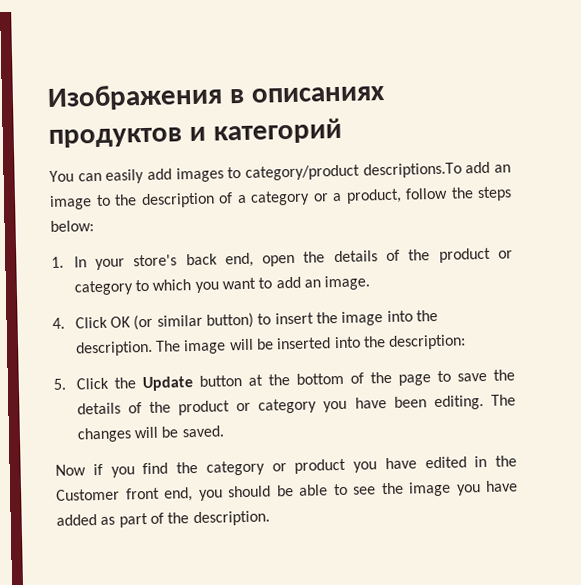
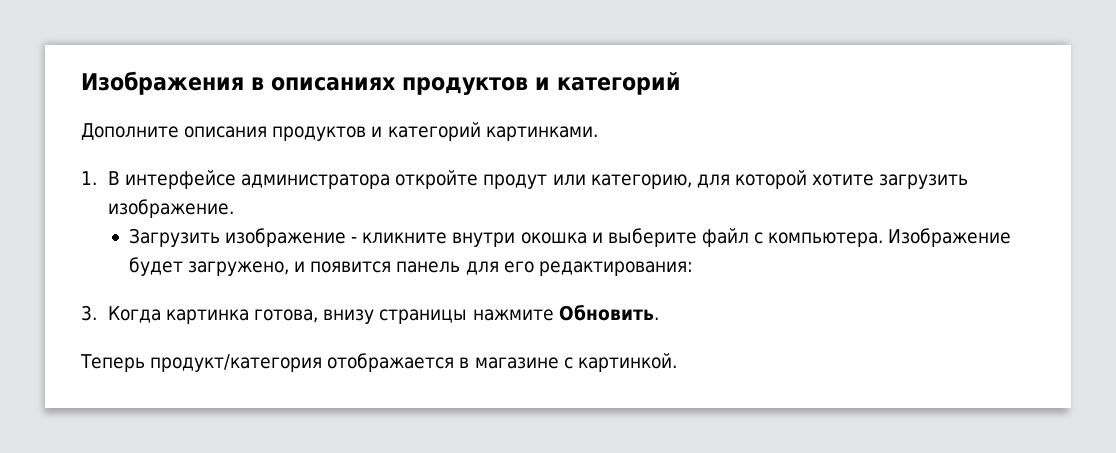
- You can easily add images to category/product descriptions.To add an image to the description of a category or a product, follow the steps below:
- 1. In your store's back end, open the details of the product or category to which you want to add an image.
- 4. Click OK (or similar button) to insert the image into the description. The image will be inserted into the description:
- 5. Click the Update button at the bottom of the page to save the details of the product or category you have been editing. The changes will be saved.
- Now if you find the category or product you have edited in the Customer front end, you should be able to see the image you have added as part of the description.
+ Дополните описания продуктов и категорий картинками.
+ 1. В интерфейсе администратора откройте продут или категорию, для которой хотите загрузить изображение.
+ Загрузить изображение - кликните внутри окошка и выберите файл с компьютера. Изображение будет загружено, и появится панель для его редактирования:
+ 3. Когда картинка готова, внизу страницы нажмите Обновить.
+ Теперь продукт/категория отображается в магазине с картинкой.

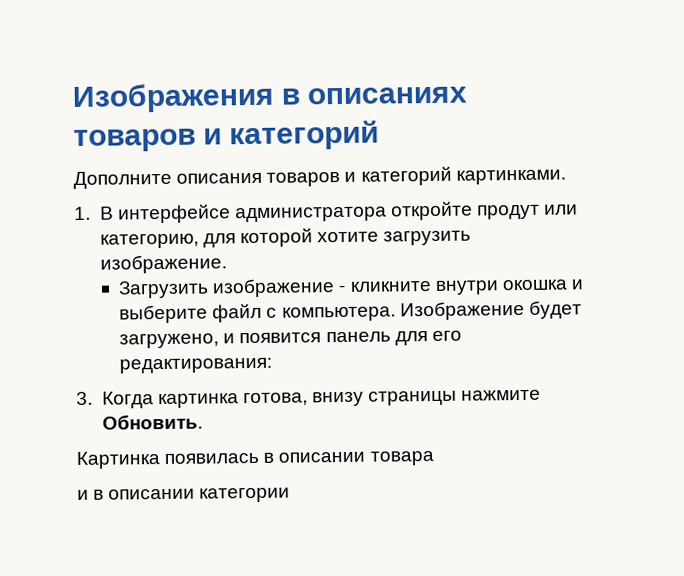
- Изображения в описаниях продуктов и категорий
+ Изображения в описаниях товаров и категорий
- Дополните описания продуктов и категорий картинками.
+ Дополните описания товаров и категорий картинками.
- Теперь продукт/категория отображается в магазине с картинкой.
+ Картинка появилась в описании товара
+ и в описании категории

